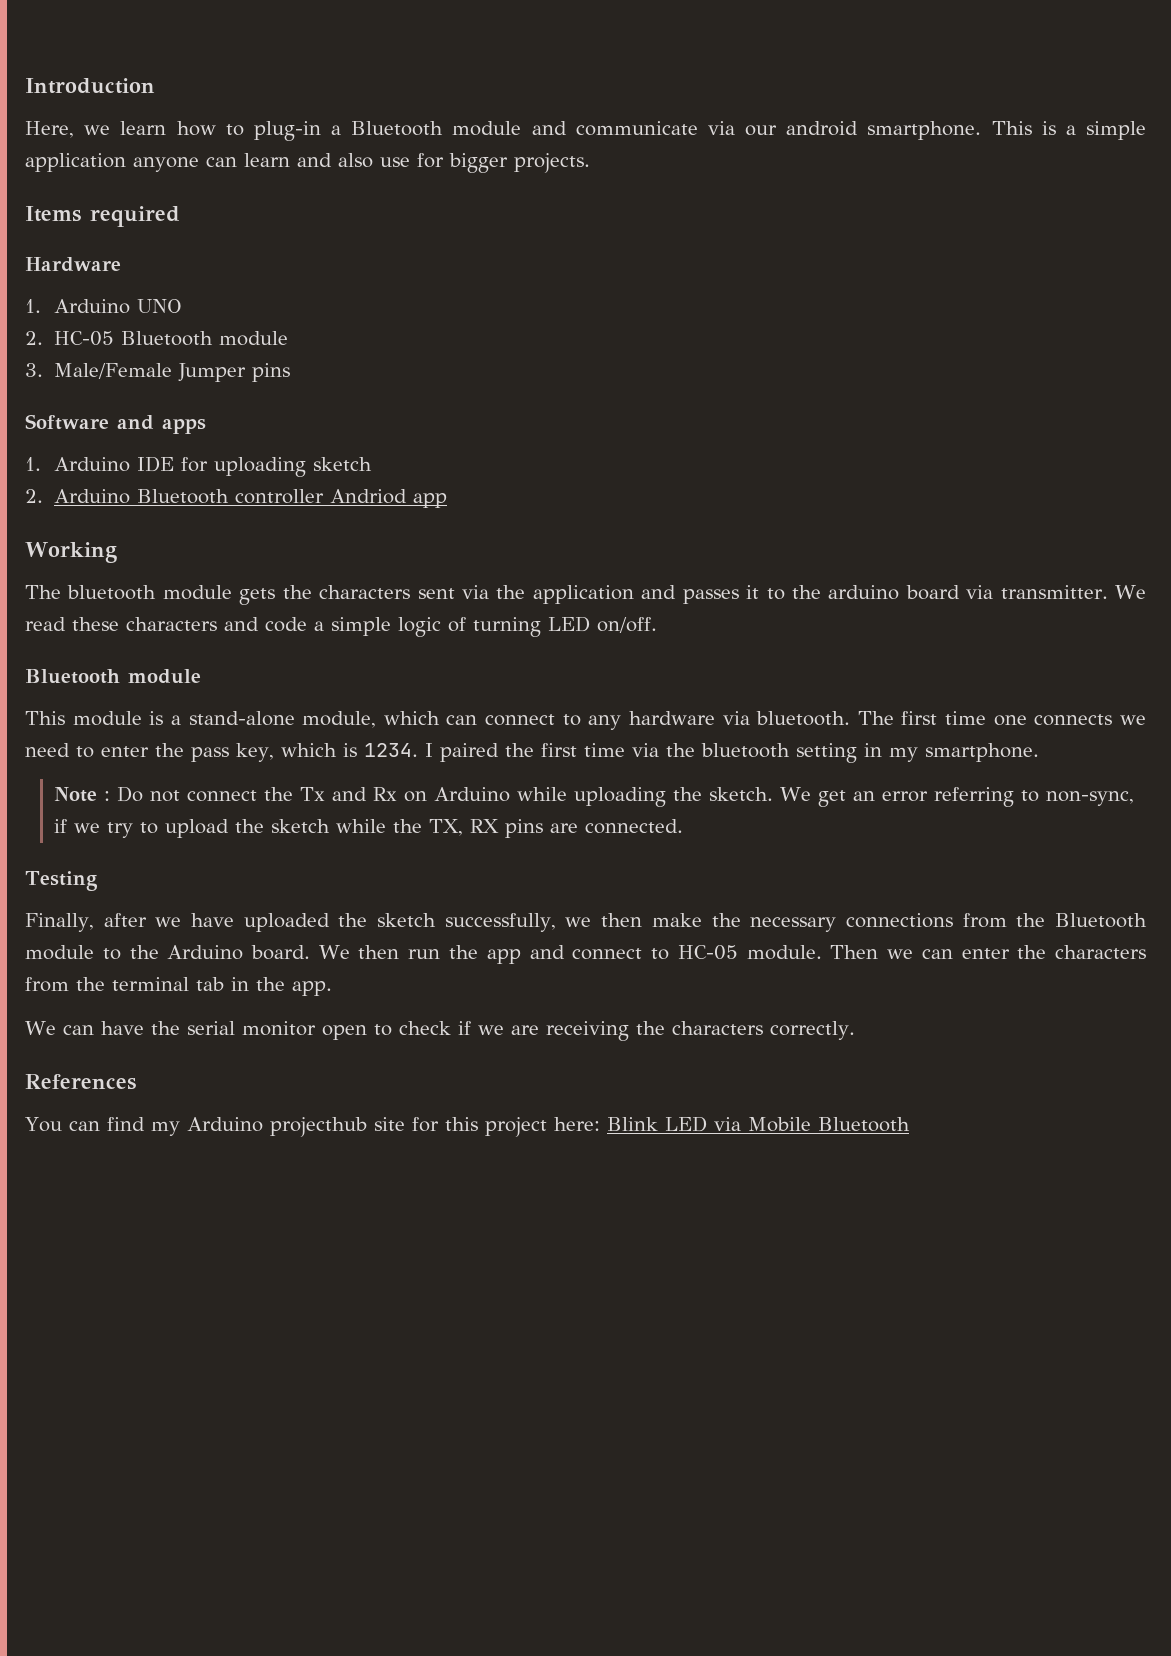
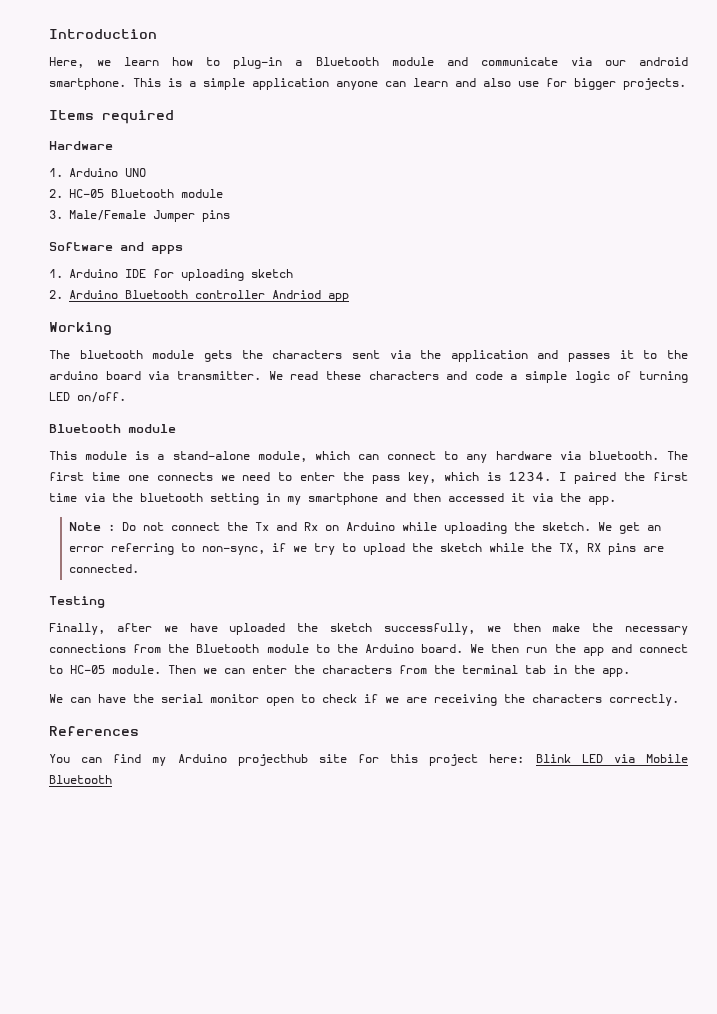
- I paired the first time via the bluetooth setting in my smartphone.
+ I paired the first time via the bluetooth setting in my smartphone and then accessed it via the app.

